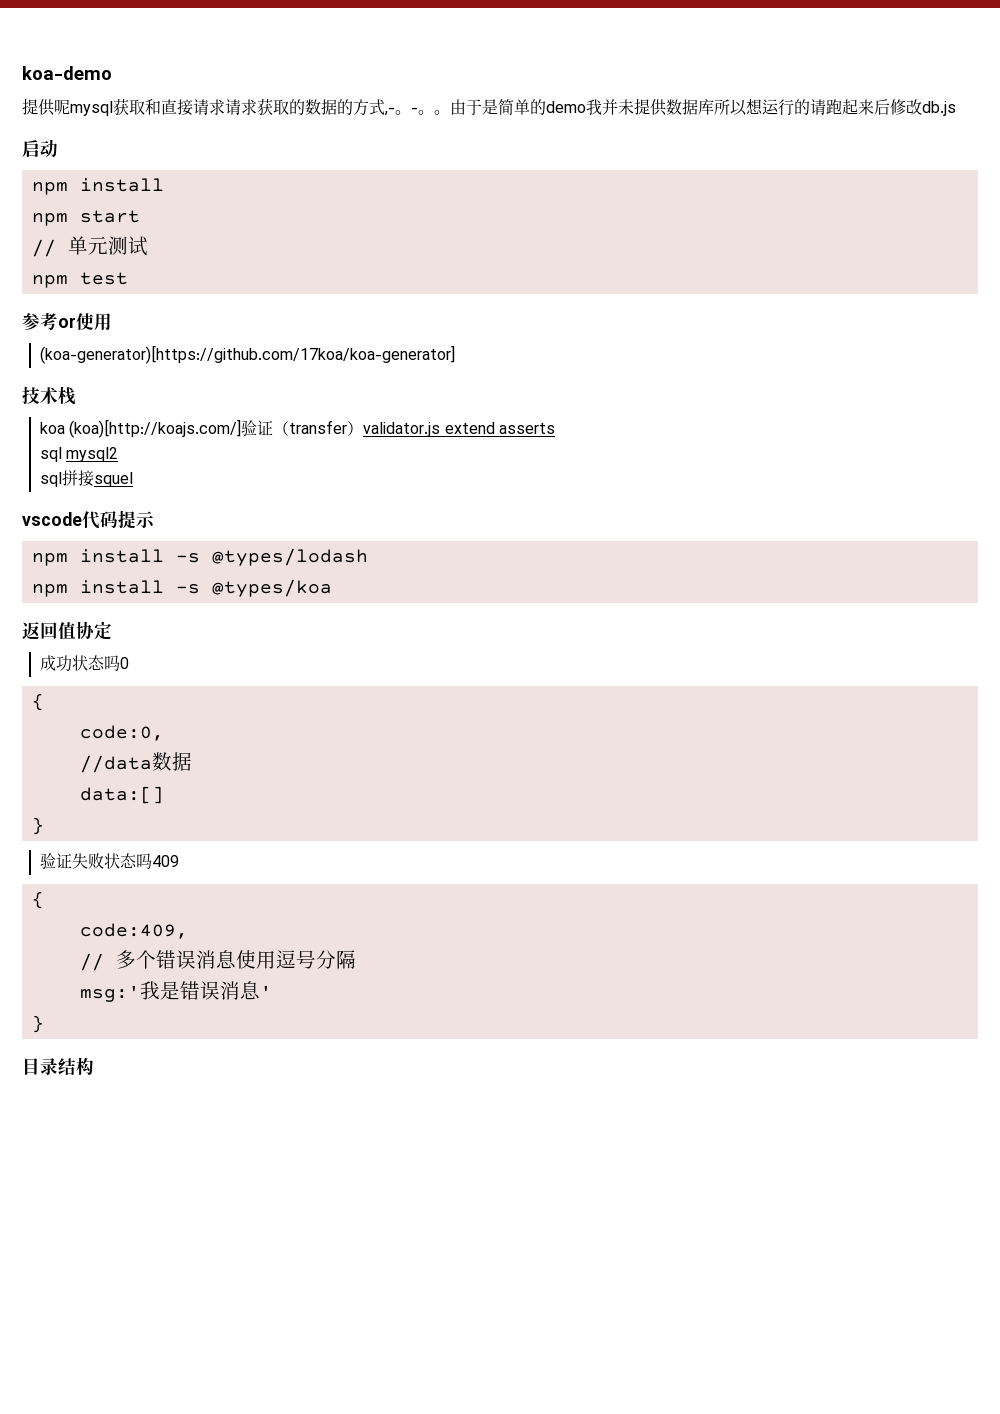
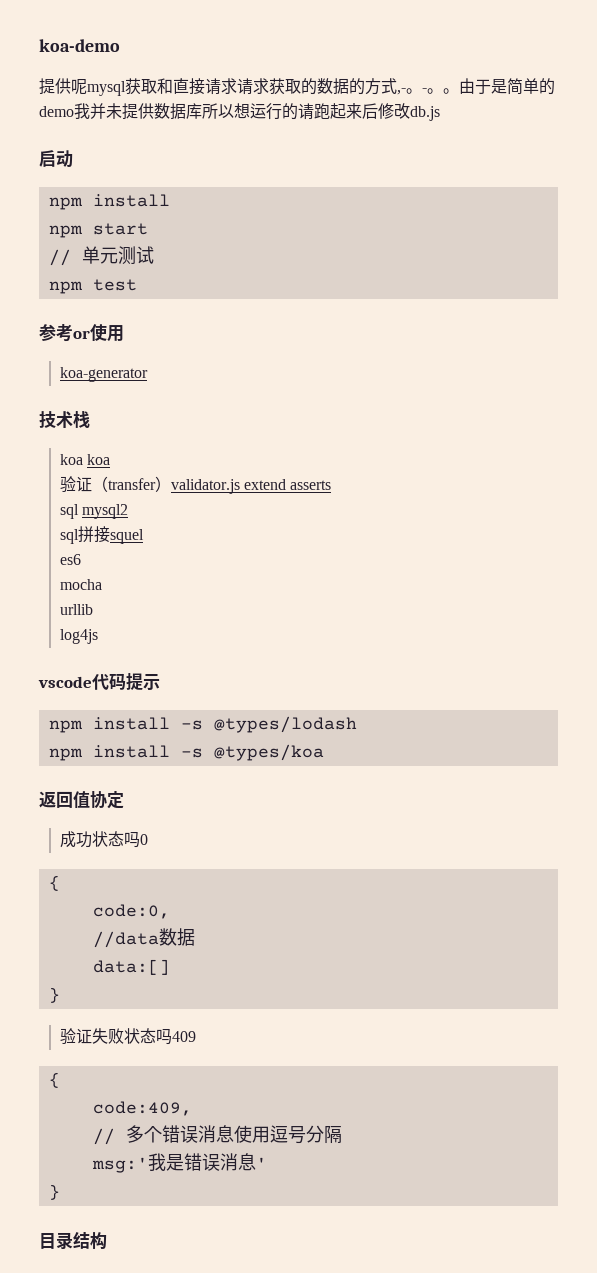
- (koa-generator)[https://github.com/17koa/koa-generator]
+ koa-generator
- koa (koa)[http://koajs.com/]验证（transfer）validator.js extend asserts
+ koa koa
+ 验证（transfer）validator.js extend asserts
+ es6
+ mocha
+ urllib
+ log4js

